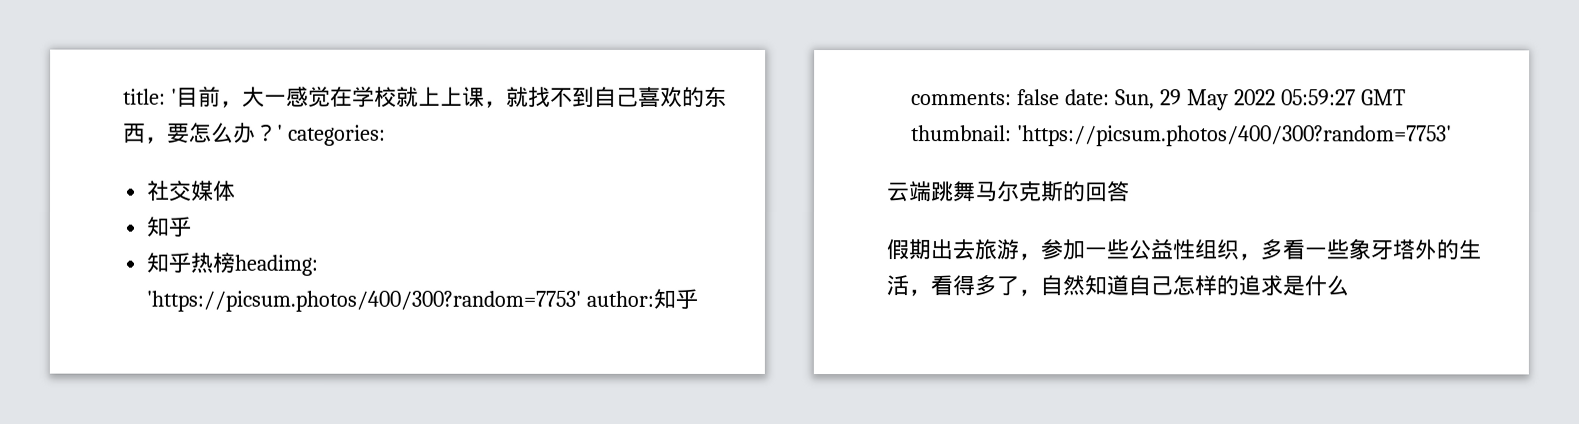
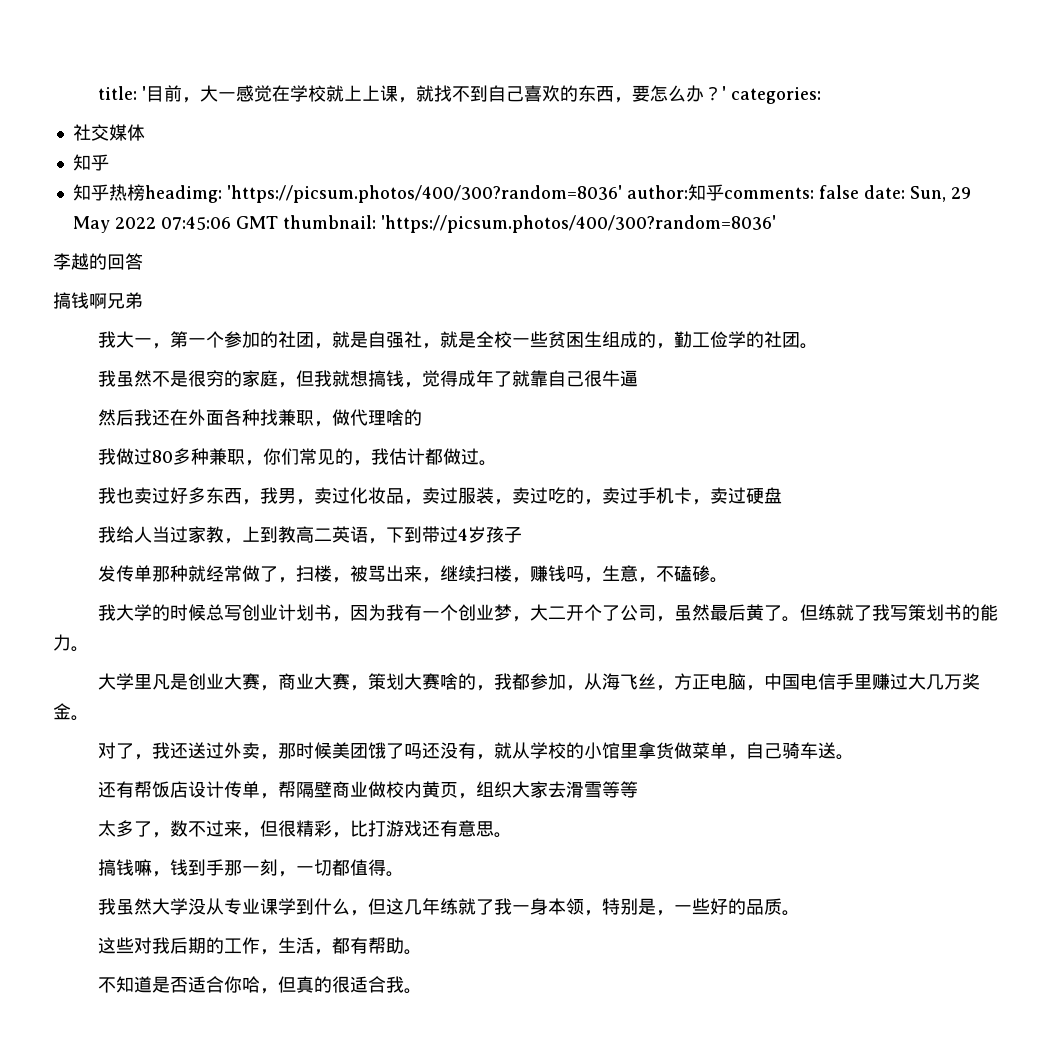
- 知乎热榜headimg: 'https://picsum.photos/400/300?random=7753' author:知乎comments: false date: Sun, 29 May 2022 05:59:27 GMT thumbnail: 'https://picsum.photos/400/300?random=7753'
- 云端跳舞马尔克斯的回答
- 假期出去旅游，参加一些公益性组织，多看一些象牙塔外的生活，看得多了，自然知道自己怎样的追求是什么
+ 知乎热榜headimg: 'https://picsum.photos/400/300?random=8036' author:知乎comments: false date: Sun, 29 May 2022 07:45:06 GMT thumbnail: 'https://picsum.photos/400/300?random=8036'
+ 李越的回答
+ 搞钱啊兄弟
+ 我大一，第一个参加的社团，就是自强社，就是全校一些贫困生组成的，勤工俭学的社团。
+ 我虽然不是很穷的家庭，但我就想搞钱，觉得成年了就靠自己很牛逼
+ 然后我还在外面各种找兼职，做代理啥的
+ 我做过80多种兼职，你们常见的，我估计都做过。
+ 我也卖过好多东西，我男，卖过化妆品，卖过服装，卖过吃的，卖过手机卡，卖过硬盘
+ 我给人当过家教，上到教高二英语，下到带过4岁孩子
+ 发传单那种就经常做了，扫楼，被骂出来，继续扫楼，赚钱吗，生意，不磕碜。
+ 我大学的时候总写创业计划书，因为我有一个创业梦，大二开个了公司，虽然最后黄了。但练就了我写策划书的能力。
+ 大学里凡是创业大赛，商业大赛，策划大赛啥的，我都参加，从海飞丝，方正电脑，中国电信手里赚过大几万奖金。
+ 对了，我还送过外卖，那时候美团饿了吗还没有，就从学校的小馆里拿货做菜单，自己骑车送。
+ 还有帮饭店设计传单，帮隔壁商业做校内黄页，组织大家去滑雪等等
+ 太多了，数不过来，但很精彩，比打游戏还有意思。
+ 搞钱嘛，钱到手那一刻，一切都值得。
+ 我虽然大学没从专业课学到什么，但这几年练就了我一身本领，特别是，一些好的品质。
+ 这些对我后期的工作，生活，都有帮助。
+ 不知道是否适合你哈，但真的很适合我。

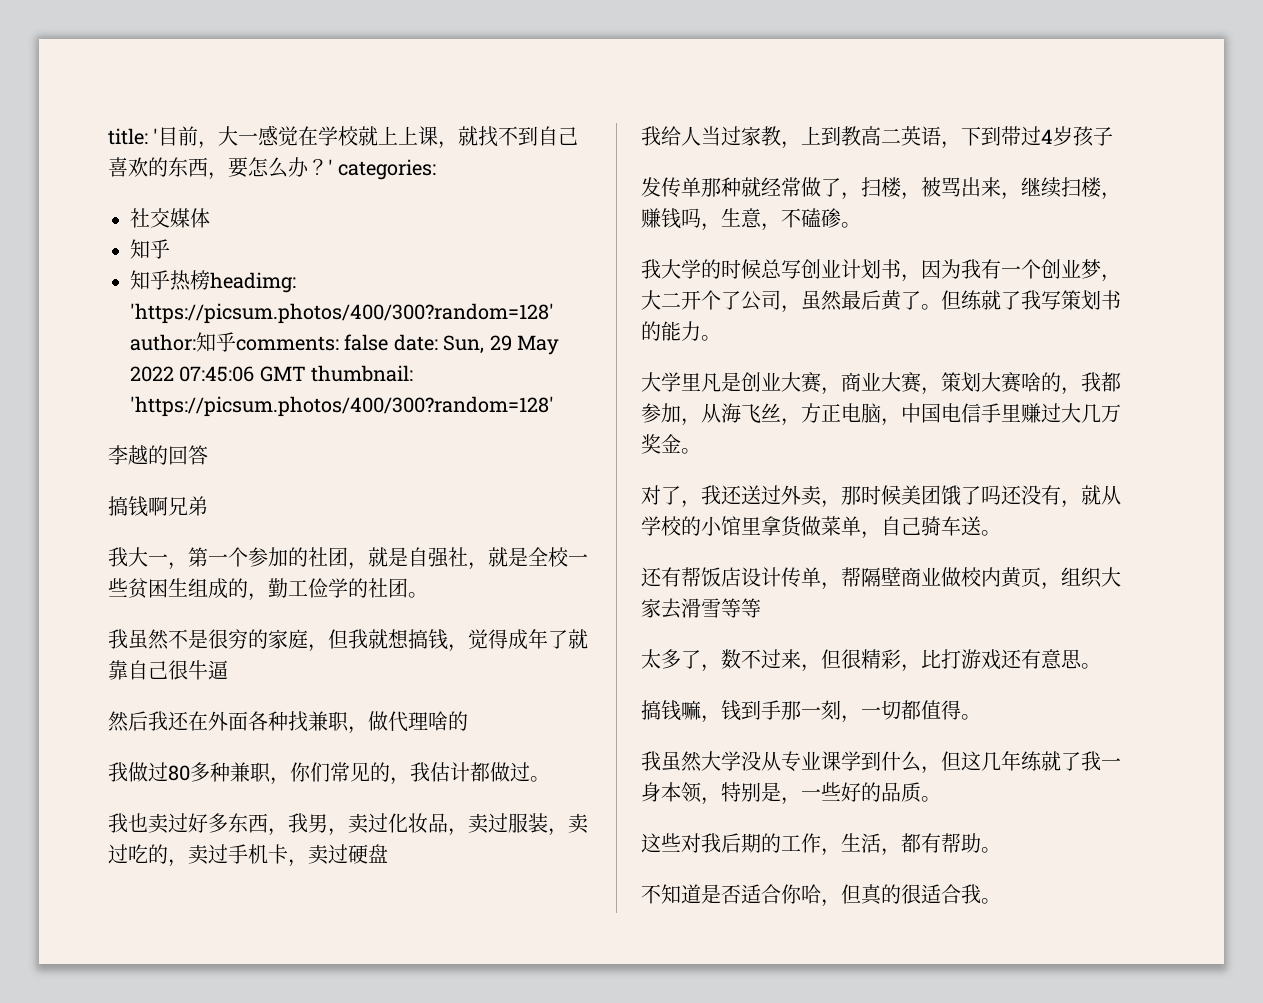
- 知乎热榜headimg: 'https://picsum.photos/400/300?random=8036' author:知乎comments: false date: Sun, 29 May 2022 07:45:06 GMT thumbnail: 'https://picsum.photos/400/300?random=8036'
+ 知乎热榜headimg: 'https://picsum.photos/400/300?random=128' author:知乎comments: false date: Sun, 29 May 2022 07:45:06 GMT thumbnail: 'https://picsum.photos/400/300?random=128'

